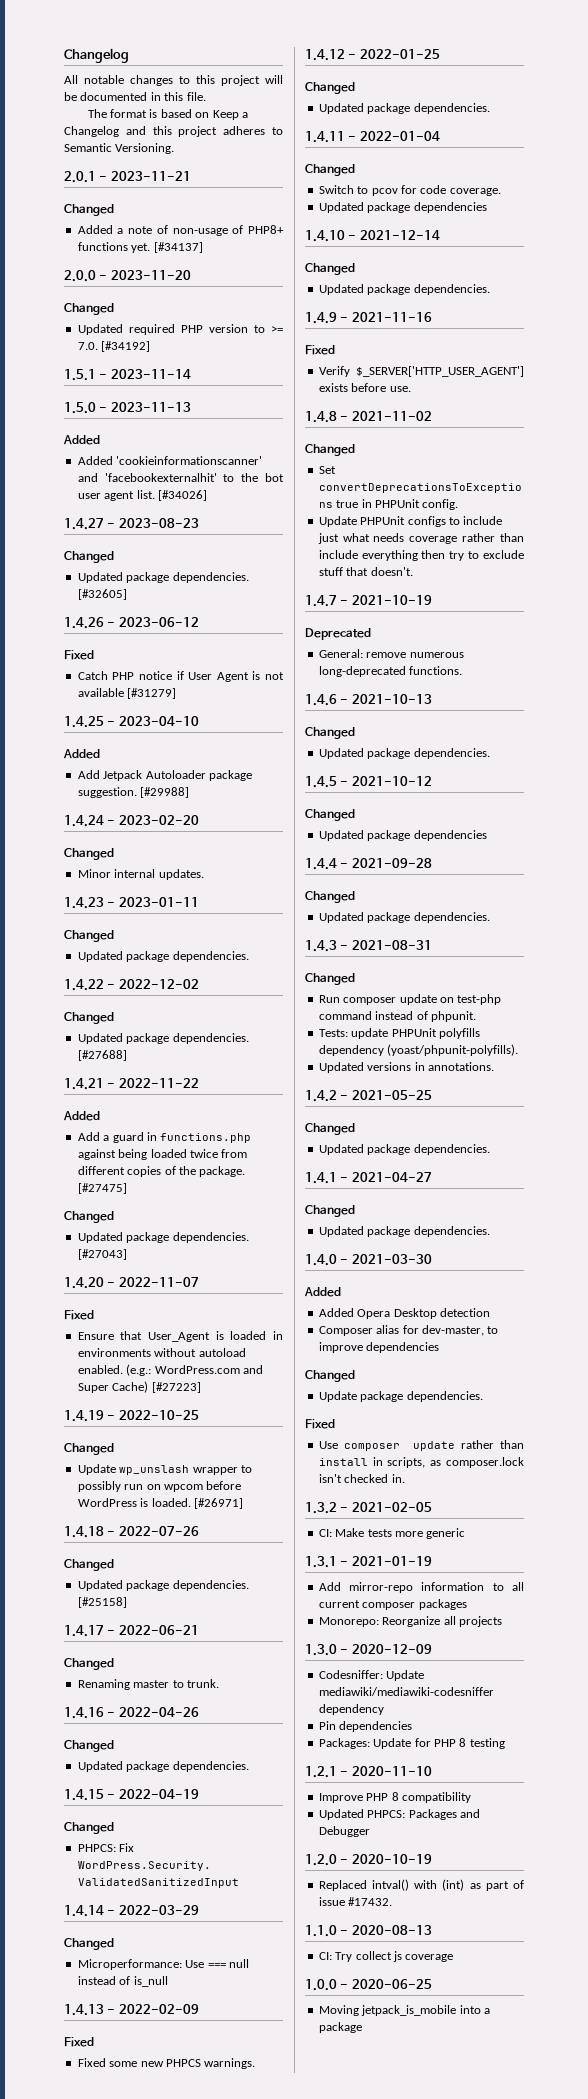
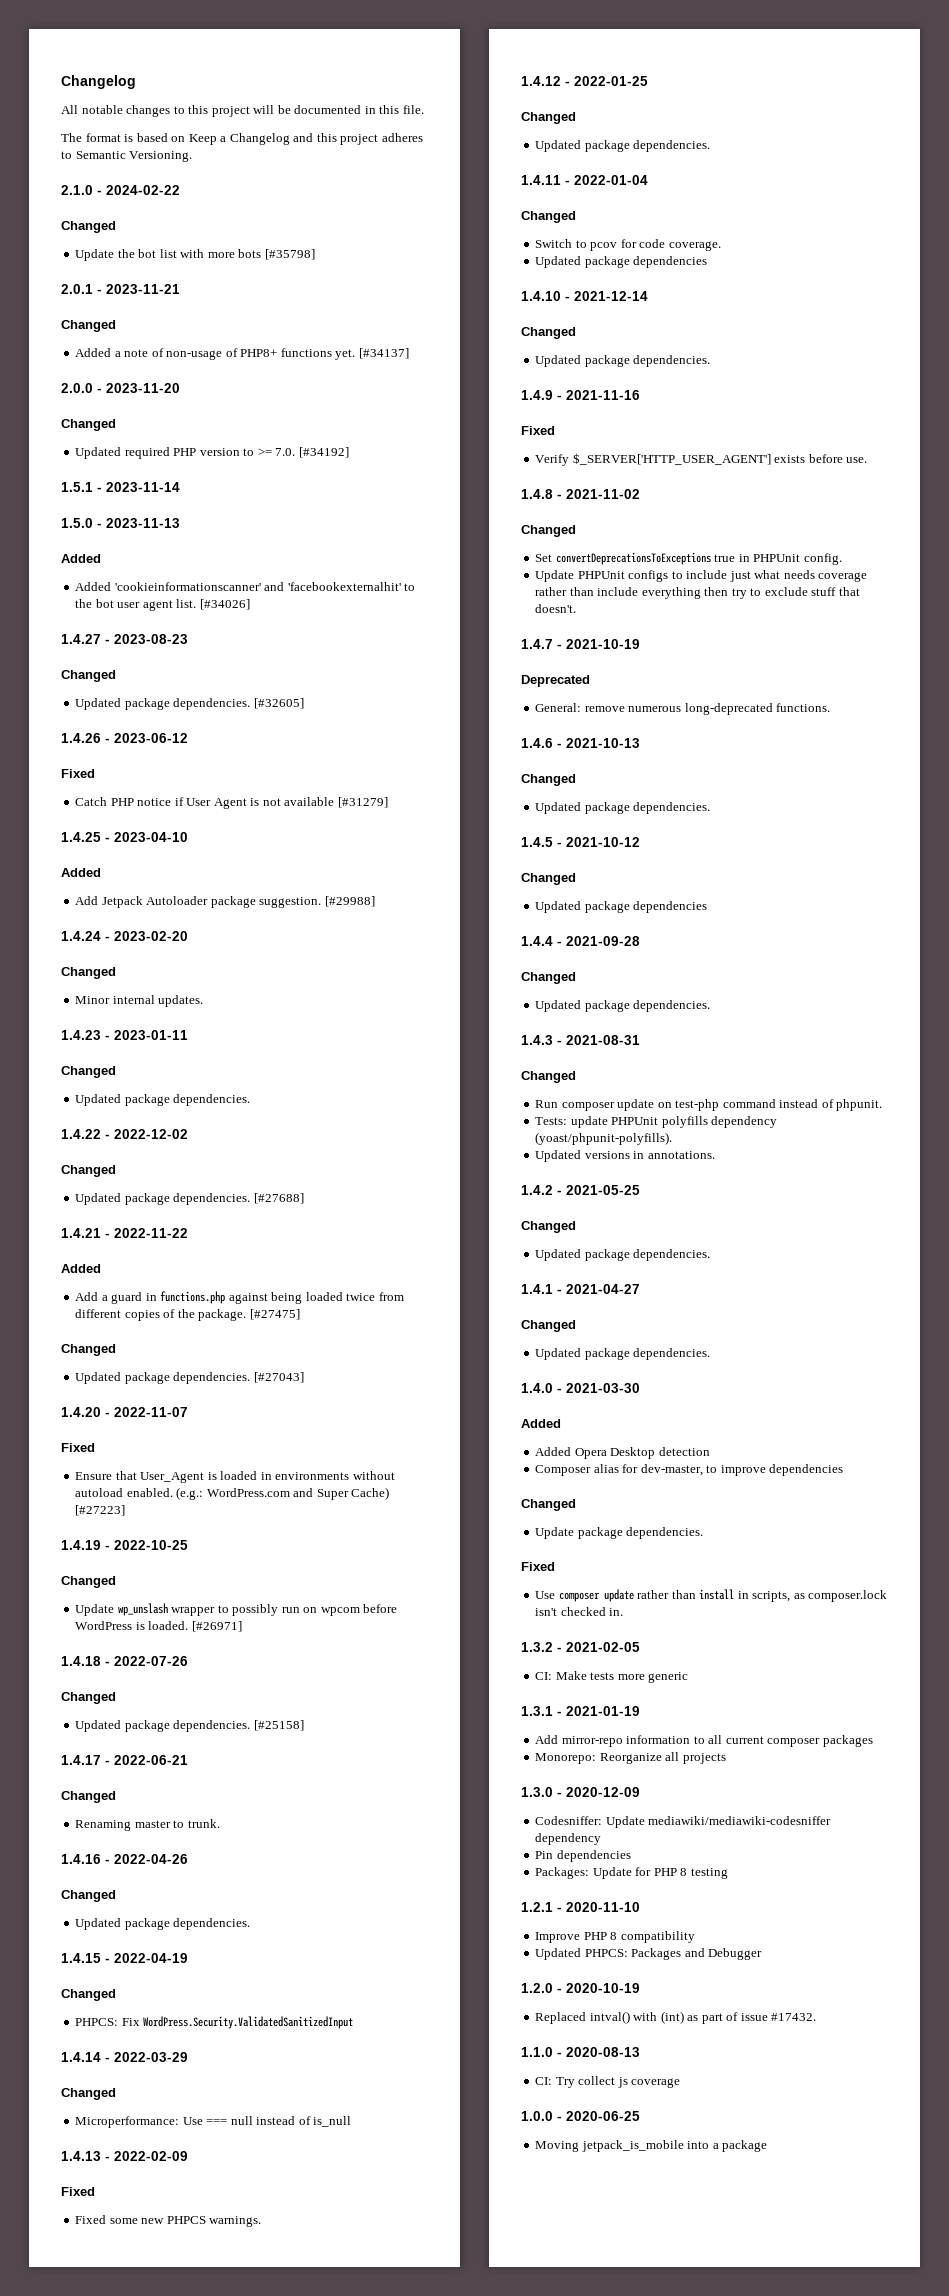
+ 2.1.0 - 2024-02-22
+ Changed
+ Update the bot list with more bots [#35798]

